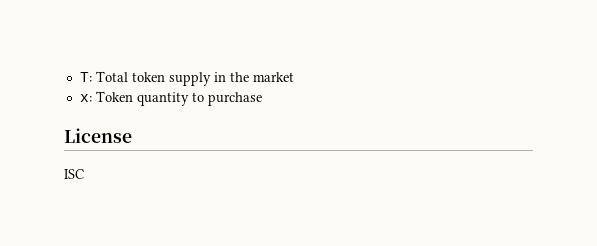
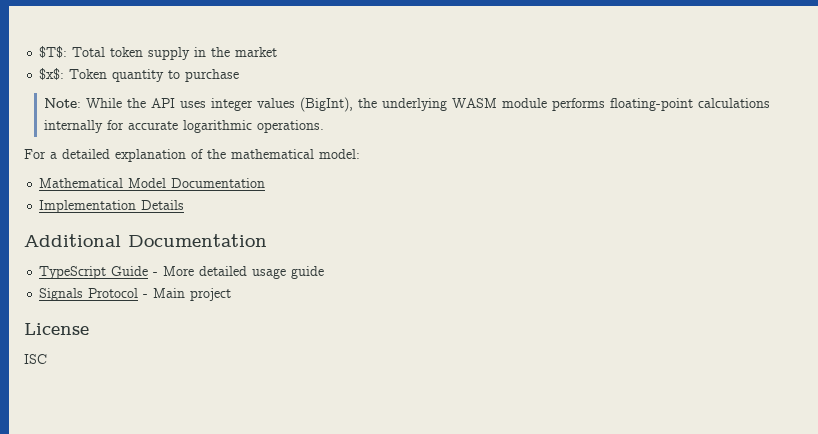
- T: Total token supply in the market
+ $T$: Total token supply in the market
- x: Token quantity to purchase
+ $x$: Token quantity to purchase
+ Note: While the API uses integer values (BigInt), the underlying WASM module performs floating-point calculations internally for accurate logarithmic operations.
+ For a detailed explanation of the mathematical model:
+ Mathematical Model Documentation
+ Implementation Details
+ Additional Documentation
+ TypeScript Guide - More detailed usage guide
+ Signals Protocol - Main project

